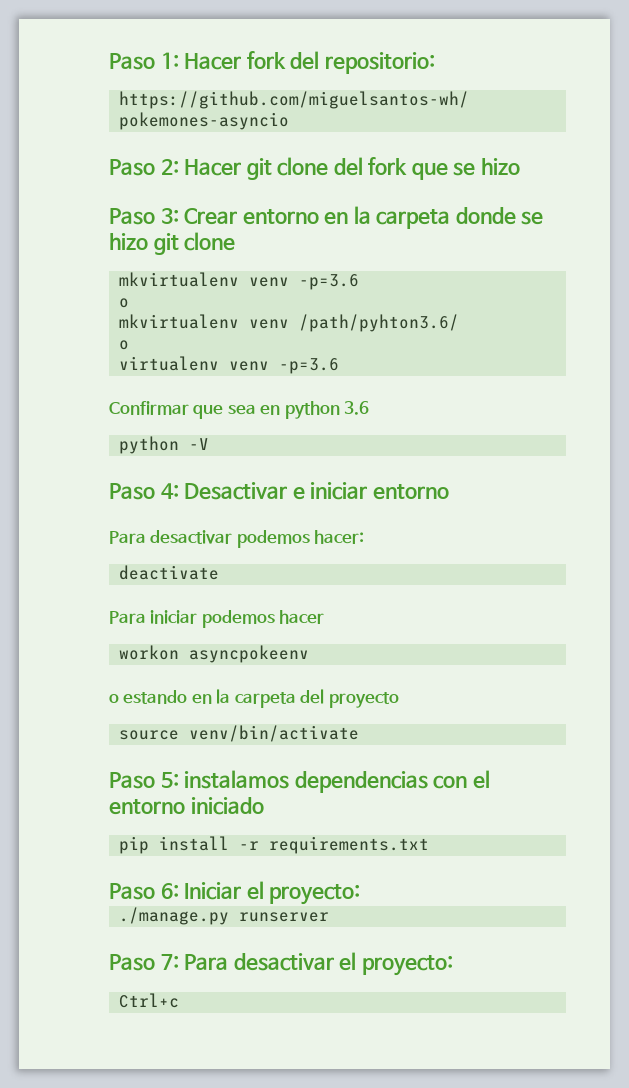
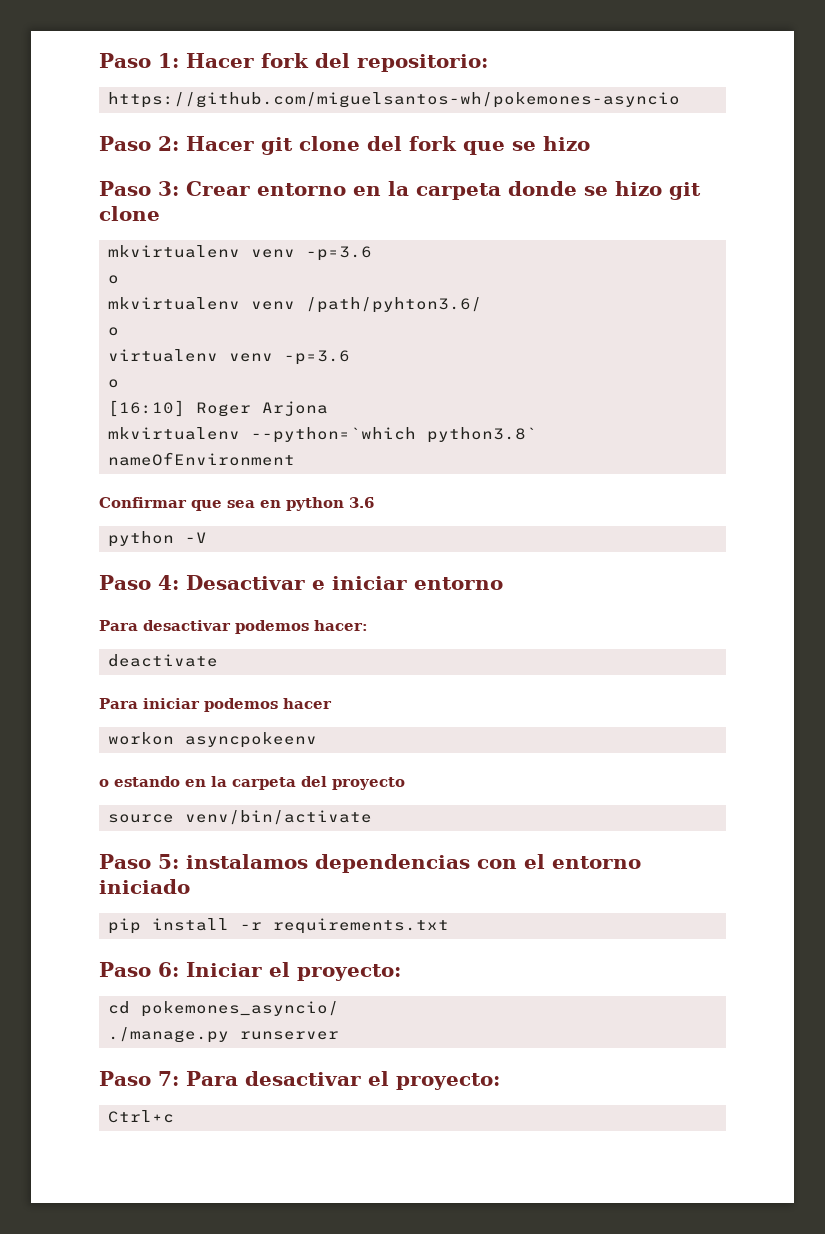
  virtualenv venv -p=3.6
+ o
+ [16:10] Roger Arjona
+ mkvirtualenv --python=`which python3.8` nameOfEnvironment
+ cd pokemones_asyncio/

